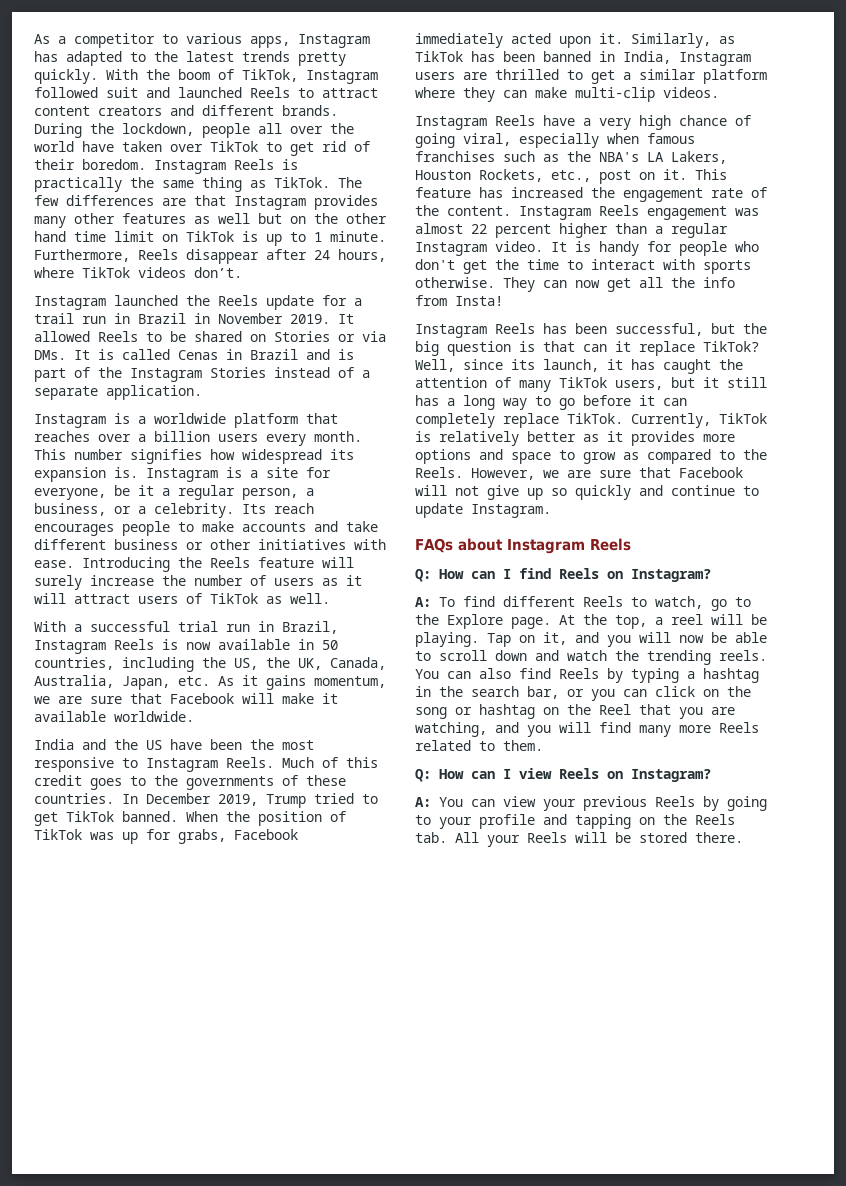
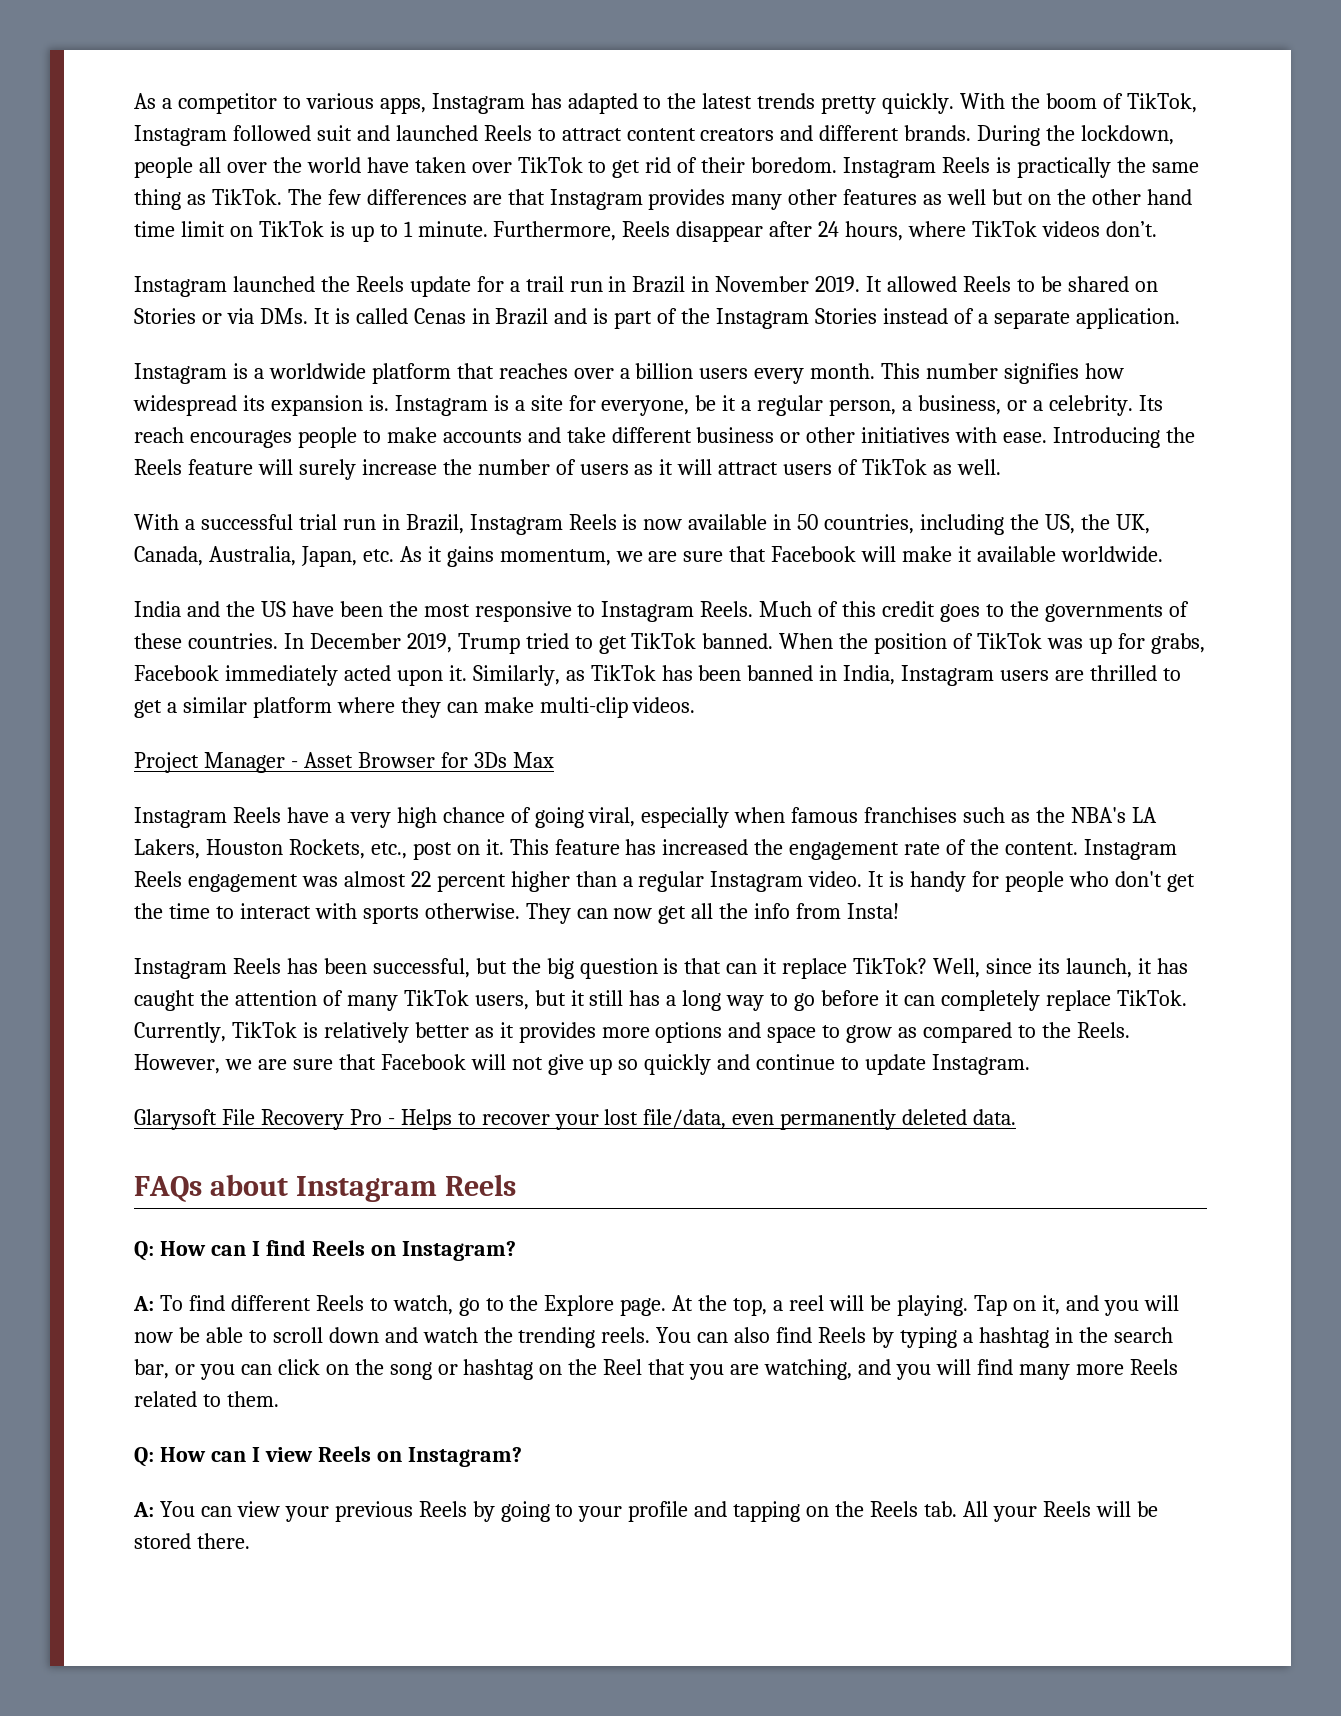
+ Project Manager - Asset Browser for 3Ds Max
+ Glarysoft File Recovery Pro - Helps to recover your lost file/data, even permanently deleted data.

